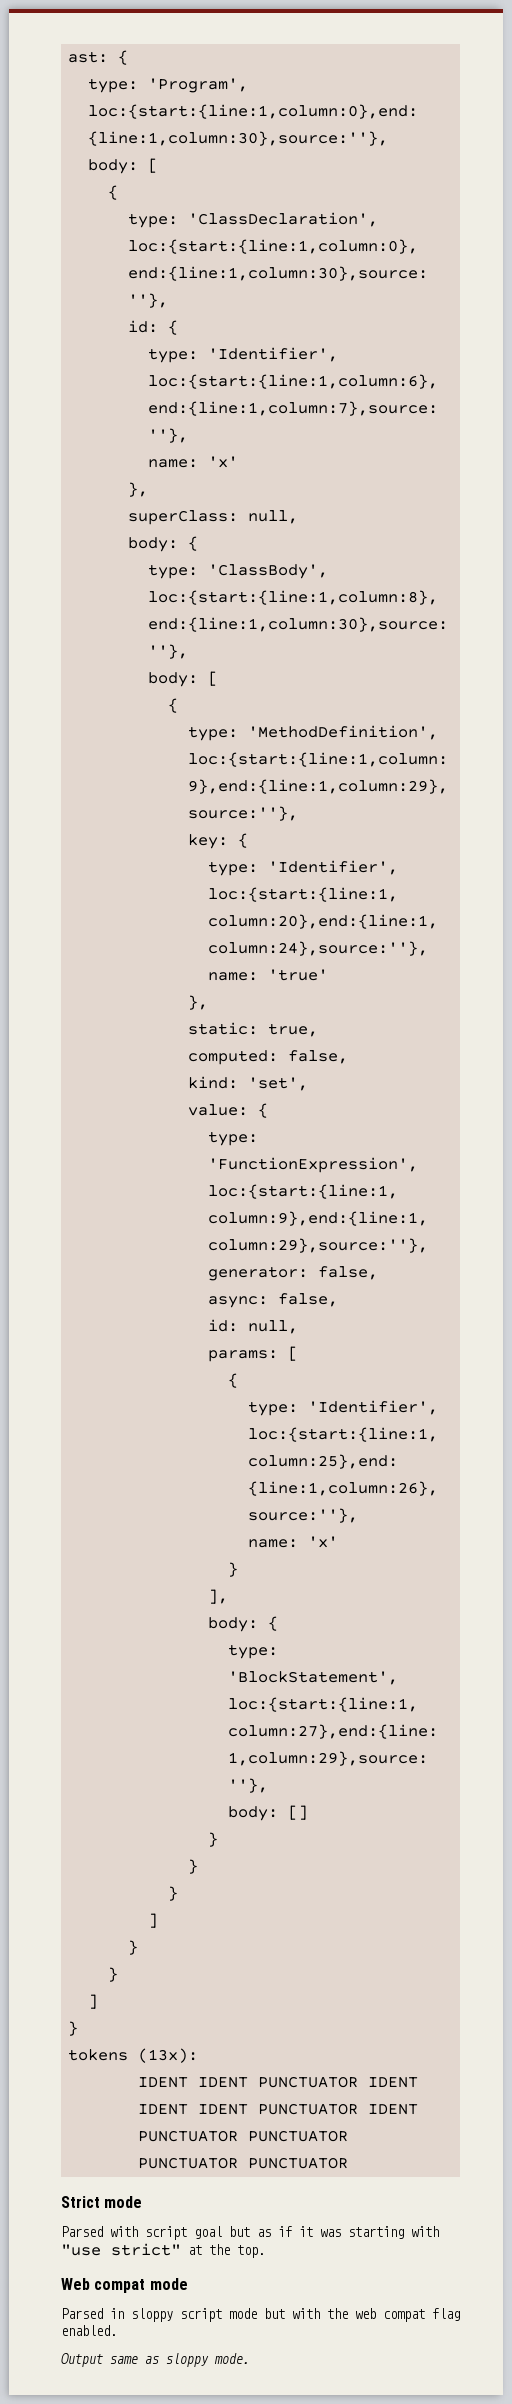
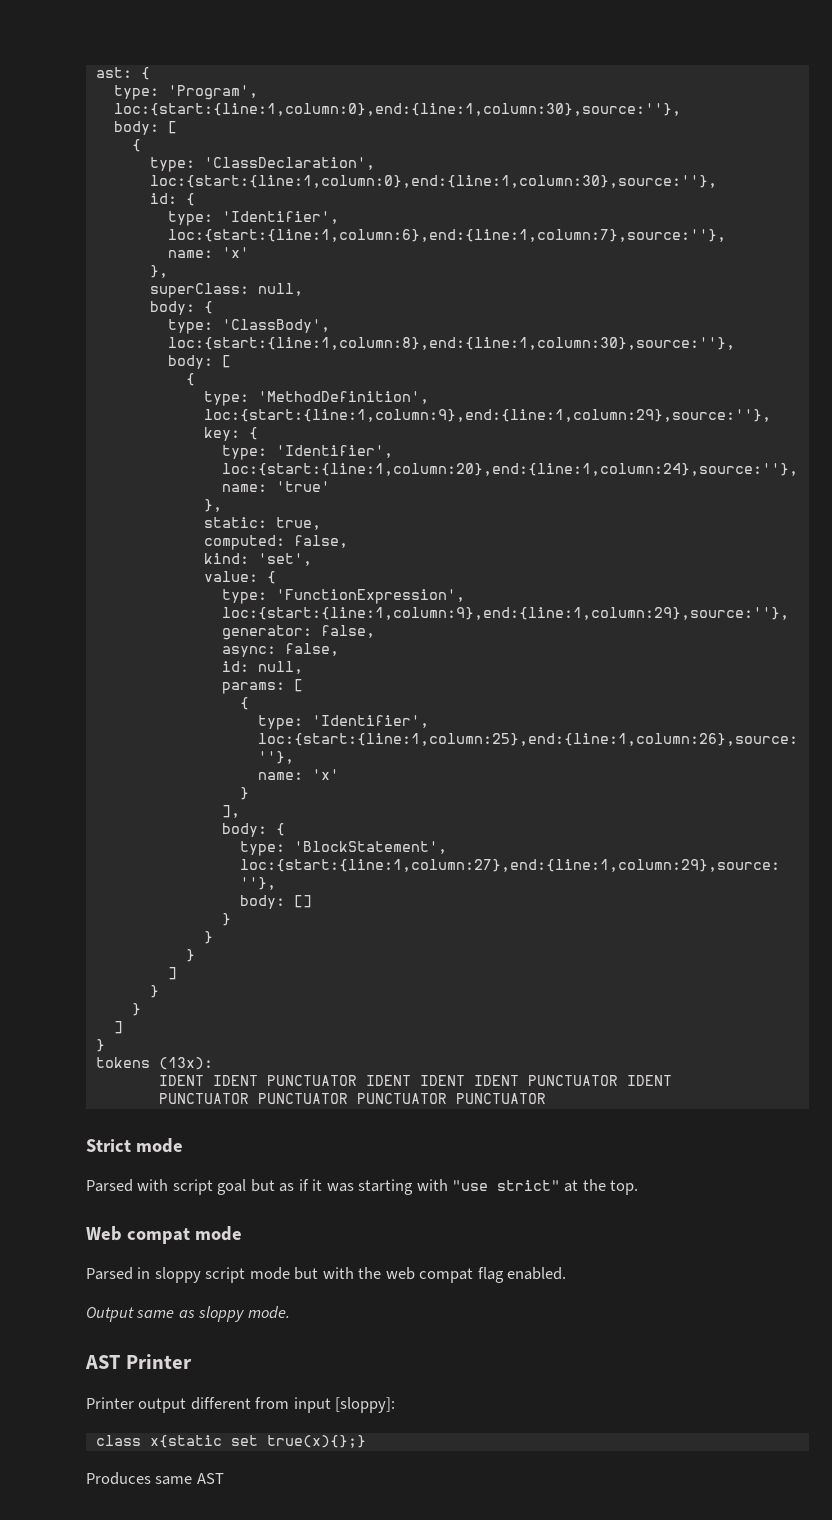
+ AST Printer
+ Printer output different from input [sloppy]:
+ class x{static set true(x){};}
+ Produces same AST

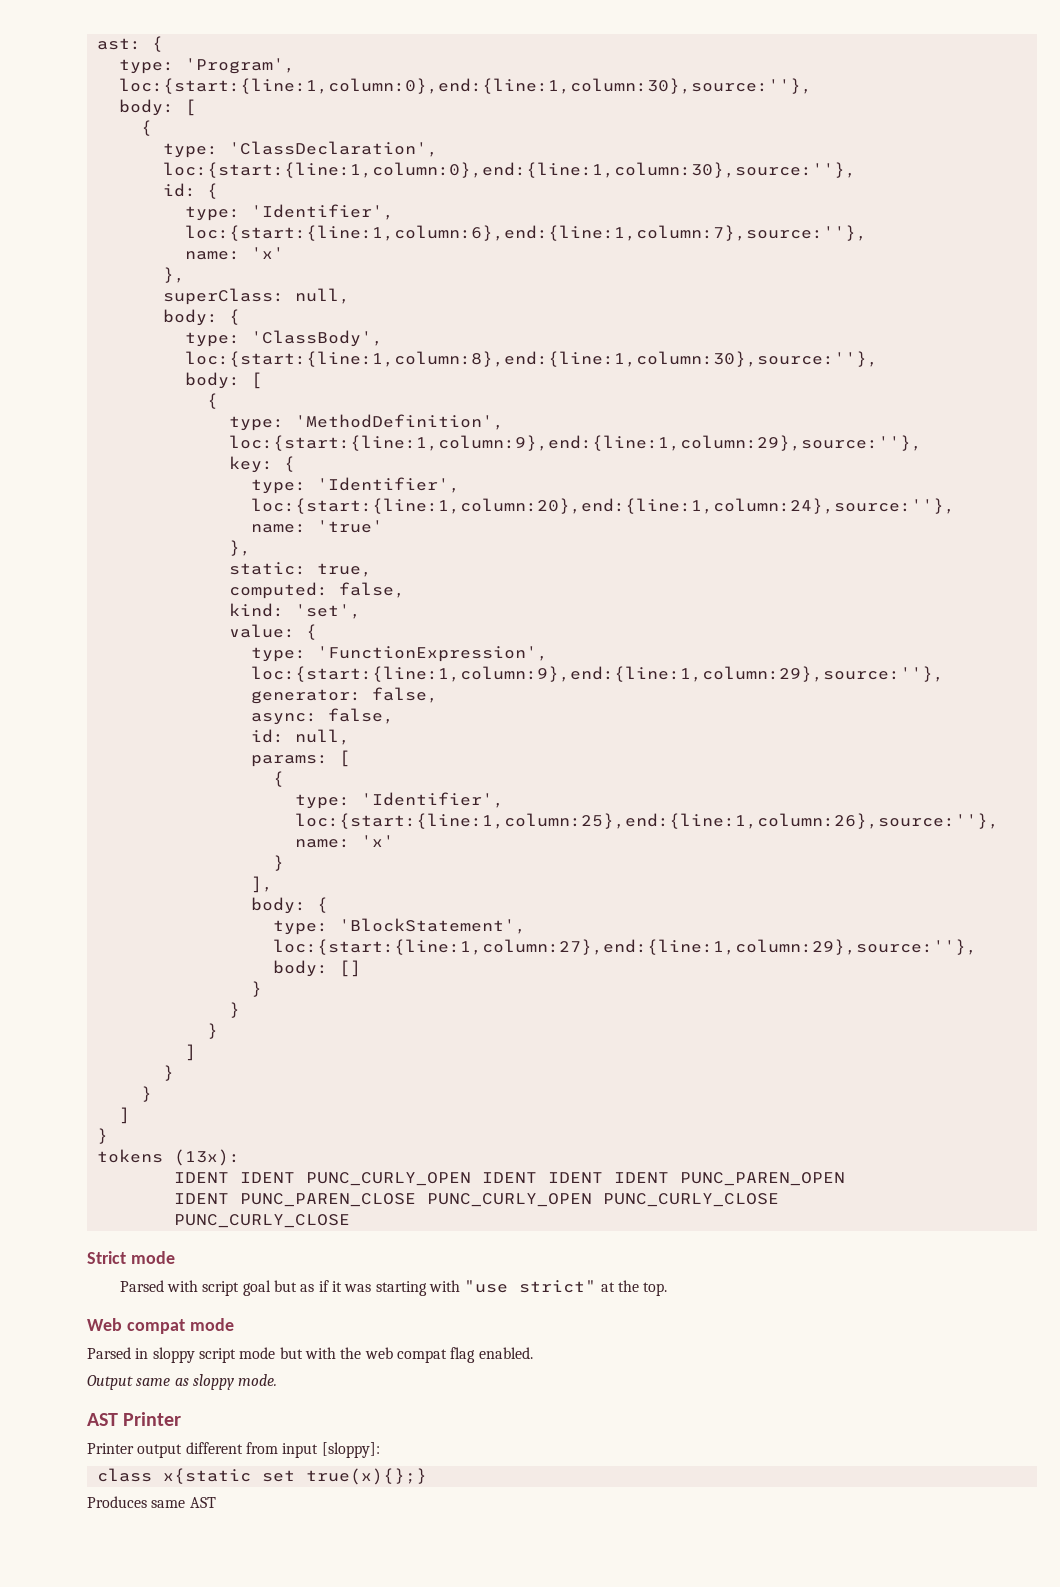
- IDENT IDENT PUNCTUATOR IDENT IDENT IDENT PUNCTUATOR IDENT
- PUNCTUATOR PUNCTUATOR PUNCTUATOR PUNCTUATOR
+ IDENT IDENT PUNC_CURLY_OPEN IDENT IDENT IDENT PUNC_PAREN_OPEN
+ IDENT PUNC_PAREN_CLOSE PUNC_CURLY_OPEN PUNC_CURLY_CLOSE
+ PUNC_CURLY_CLOSE

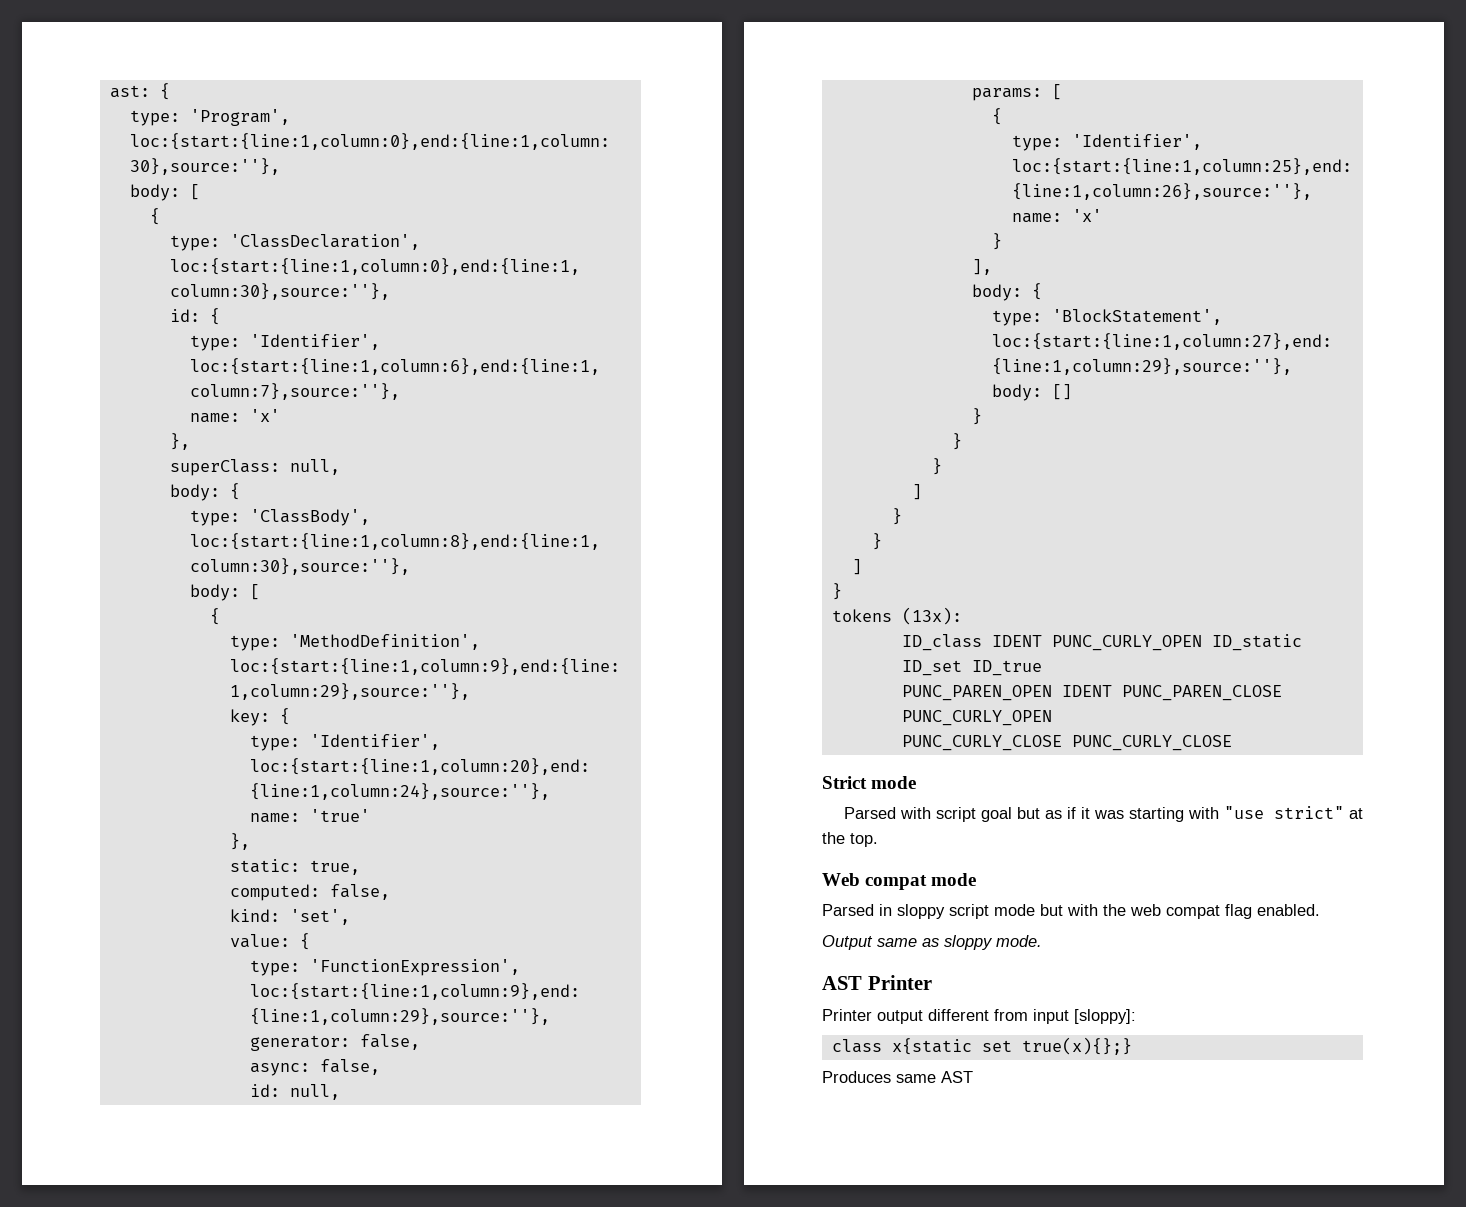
- IDENT IDENT PUNC_CURLY_OPEN IDENT IDENT IDENT PUNC_PAREN_OPEN
- IDENT PUNC_PAREN_CLOSE PUNC_CURLY_OPEN PUNC_CURLY_CLOSE
- PUNC_CURLY_CLOSE
+ ID_class IDENT PUNC_CURLY_OPEN ID_static ID_set ID_true
+ PUNC_PAREN_OPEN IDENT PUNC_PAREN_CLOSE PUNC_CURLY_OPEN
+ PUNC_CURLY_CLOSE PUNC_CURLY_CLOSE

